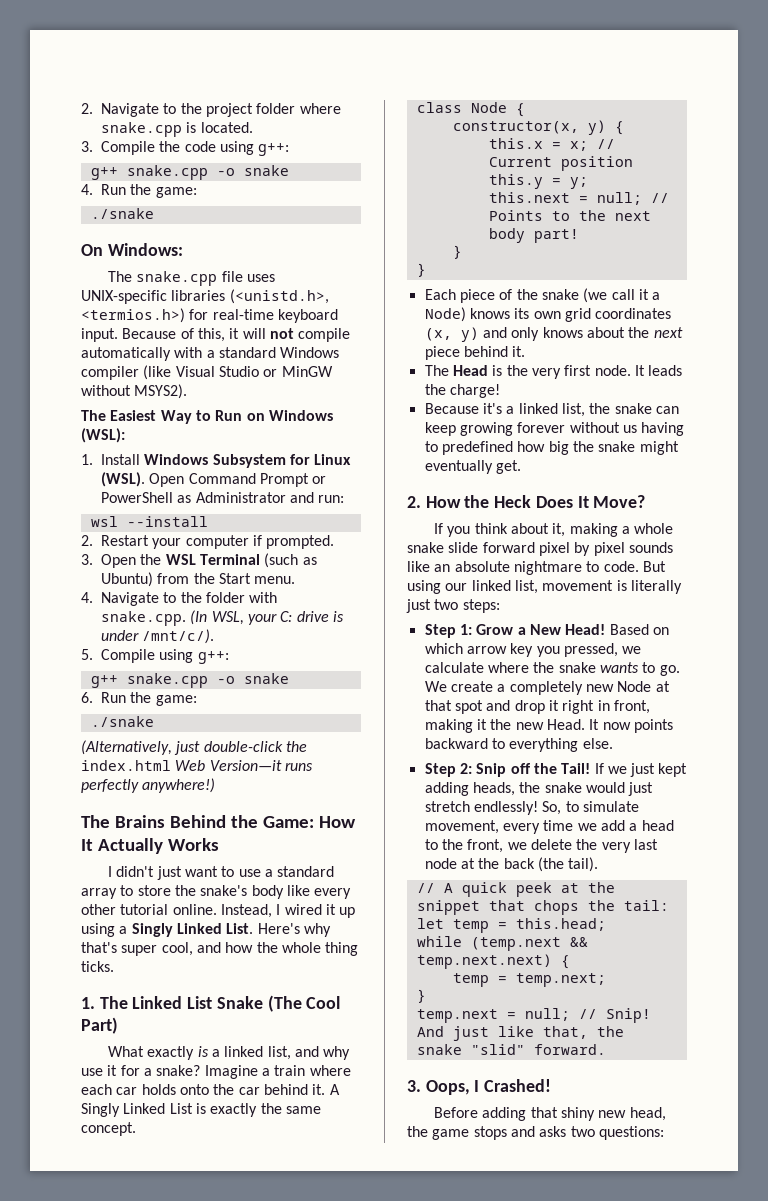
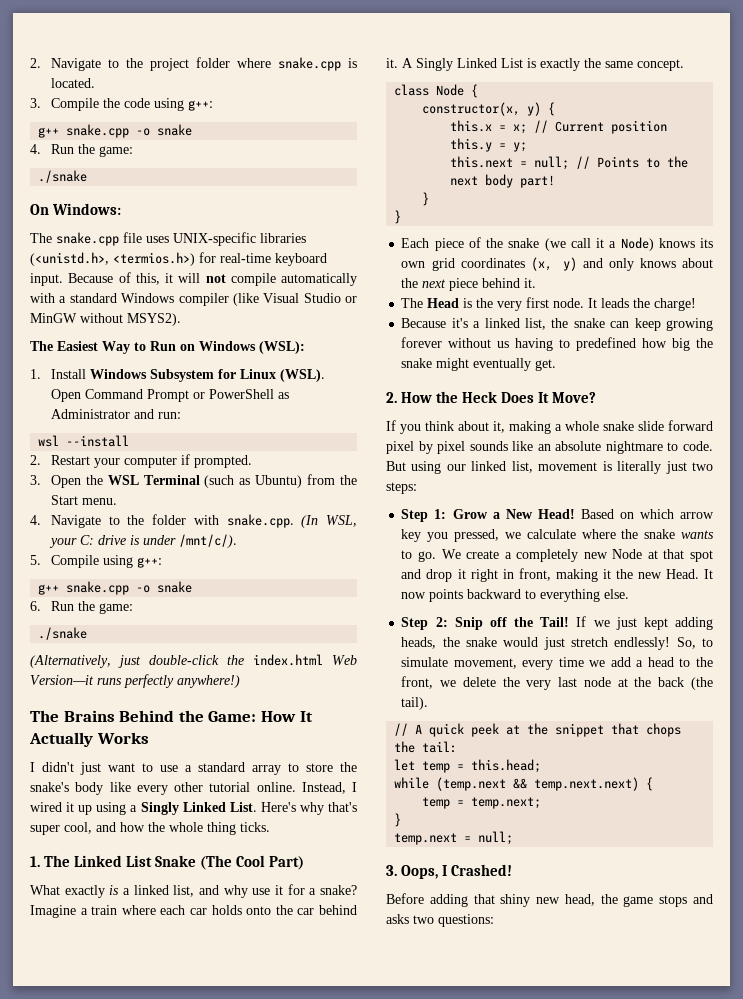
- temp.next = null; // Snip! And just like that, the snake "slid" forward.
+ temp.next = null;

